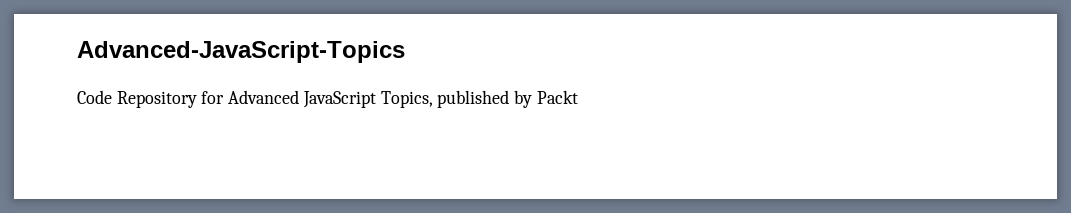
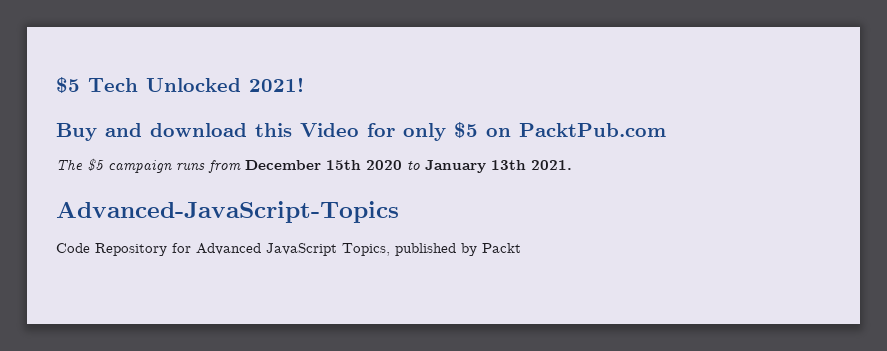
+ $5 Tech Unlocked 2021!
+ Buy and download this Video for only $5 on PacktPub.com
+ The $5 campaign runs from December 15th 2020 to January 13th 2021.

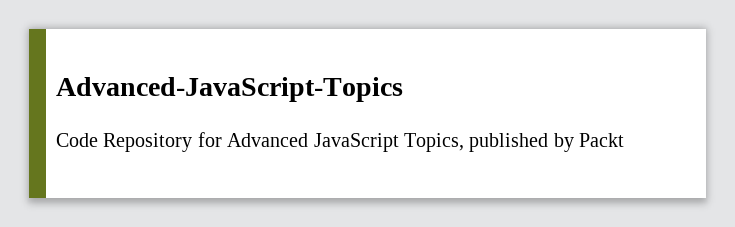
- $5 Tech Unlocked 2021!
- Buy and download this Video for only $5 on PacktPub.com
- The $5 campaign runs from December 15th 2020 to January 13th 2021.

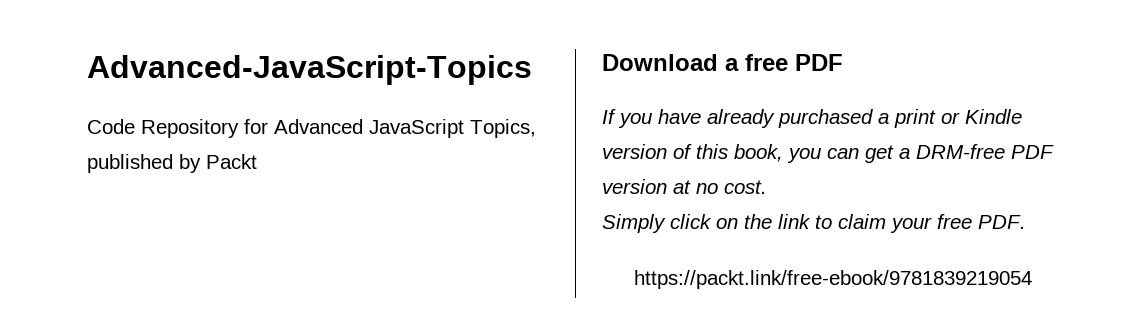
+ Download a free PDF
+ If you have already purchased a print or Kindle version of this book, you can get a DRM-free PDF version at no cost.
+ Simply click on the link to claim your free PDF.
+ https://packt.link/free-ebook/9781839219054

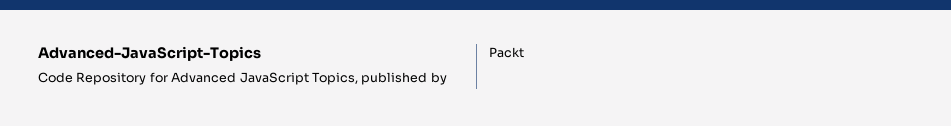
- Download a free PDF
- If you have already purchased a print or Kindle version of this book, you can get a DRM-free PDF version at no cost.
- Simply click on the link to claim your free PDF.
- https://packt.link/free-ebook/9781839219054

